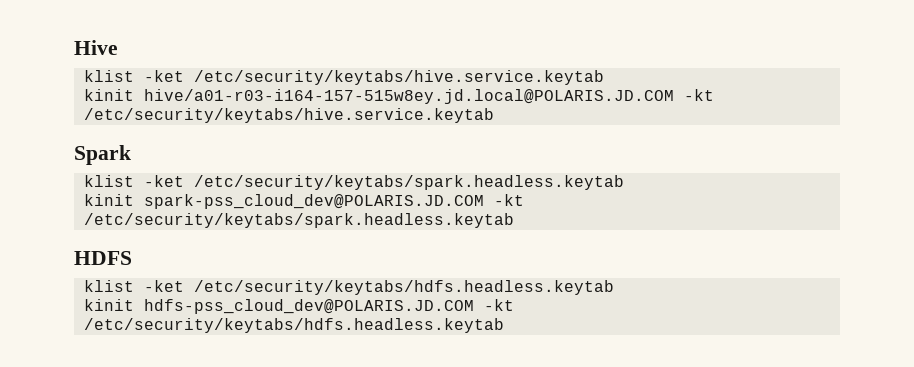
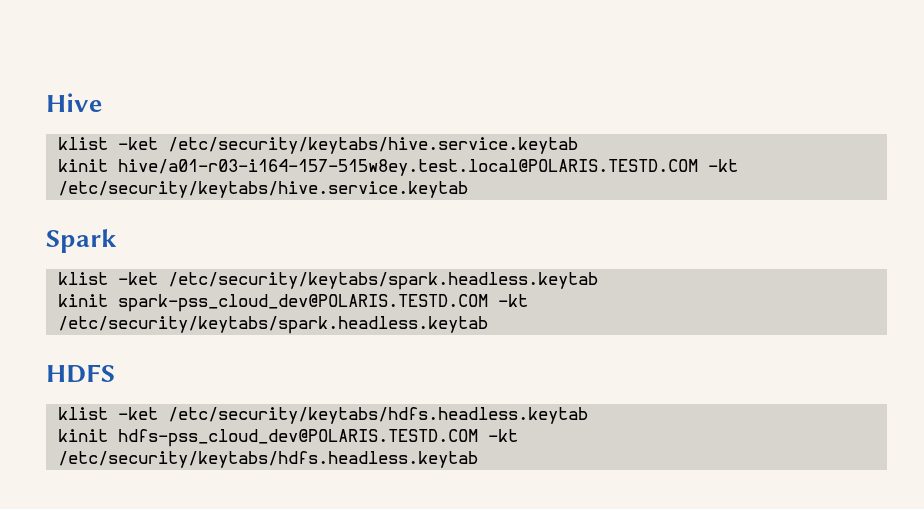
- kinit hive/a01-r03-i164-157-515w8ey.jd.local@POLARIS.JD.COM -kt /etc/security/keytabs/hive.service.keytab
+ kinit hive/a01-r03-i164-157-515w8ey.test.local@POLARIS.TESTD.COM -kt /etc/security/keytabs/hive.service.keytab
- kinit spark-pss_cloud_dev@POLARIS.JD.COM -kt /etc/security/keytabs/spark.headless.keytab
+ kinit spark-pss_cloud_dev@POLARIS.TESTD.COM -kt /etc/security/keytabs/spark.headless.keytab
- kinit hdfs-pss_cloud_dev@POLARIS.JD.COM -kt /etc/security/keytabs/hdfs.headless.keytab
+ kinit hdfs-pss_cloud_dev@POLARIS.TESTD.COM -kt /etc/security/keytabs/hdfs.headless.keytab

